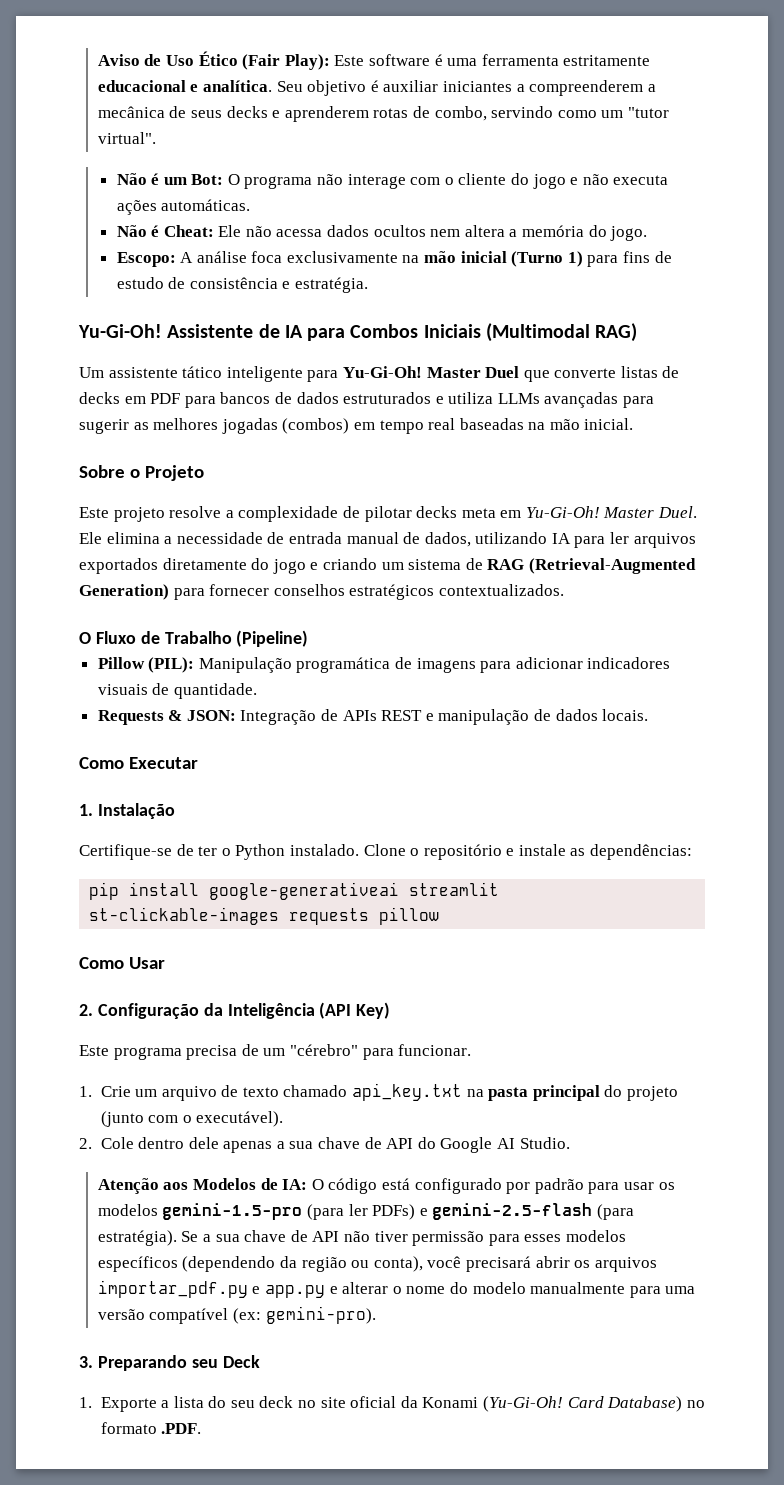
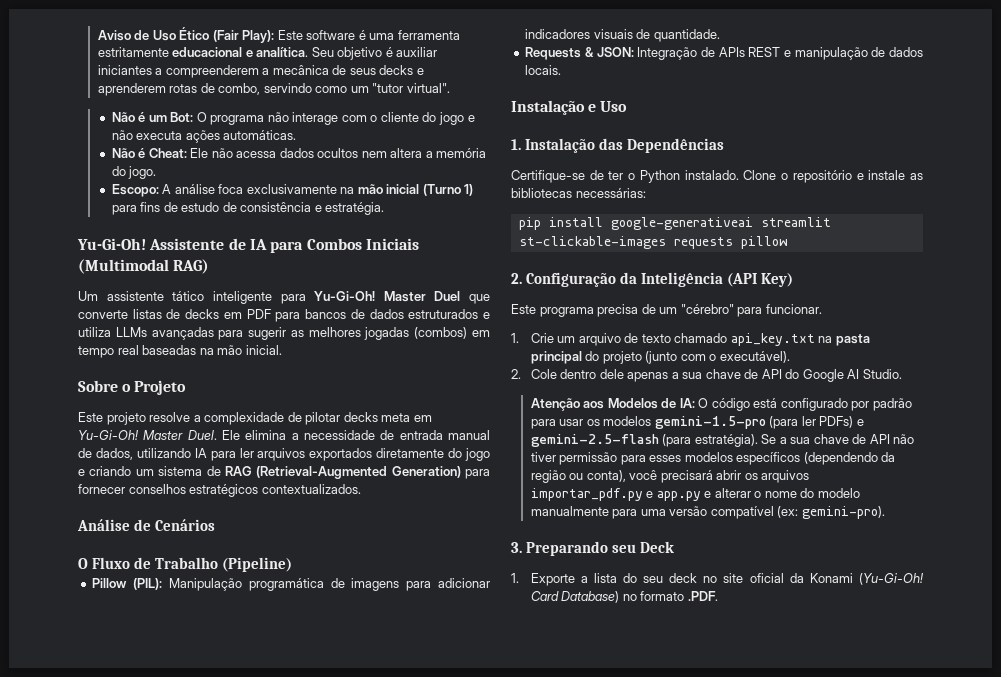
+ Análise de Cenários
- Como Executar
+ Instalação e Uso
- 1. Instalação
+ 1. Instalação das Dependências
- Clone o repositório e instale as dependências:
+ Clone o repositório e instale as bibliotecas necessárias:
- Como Usar

